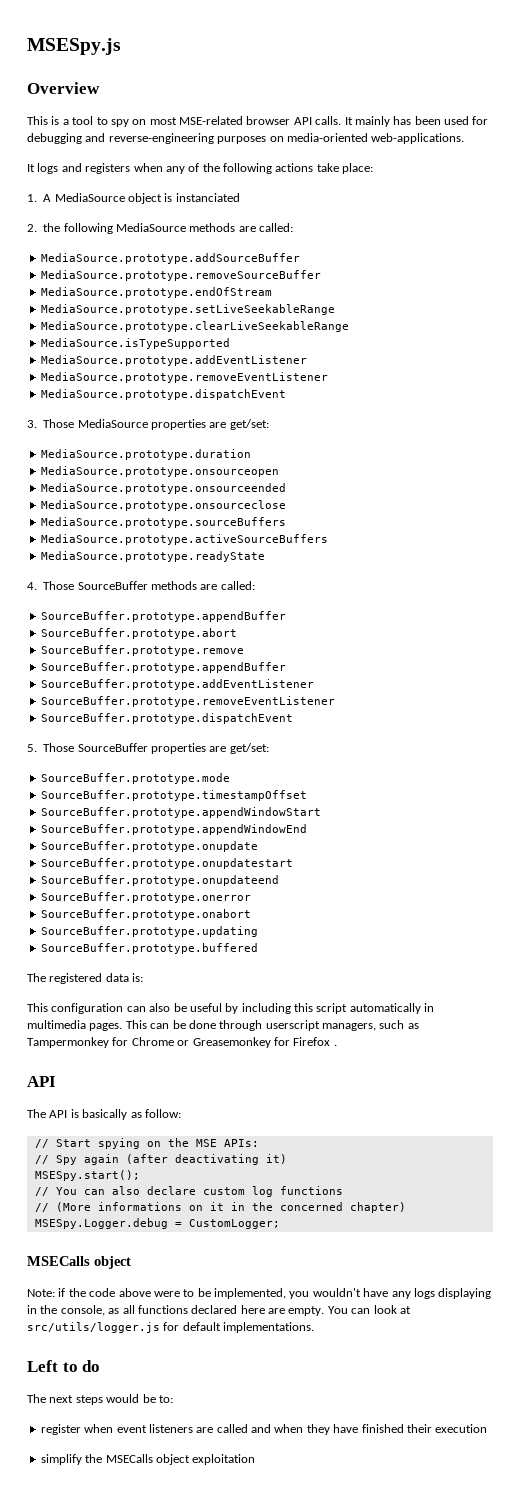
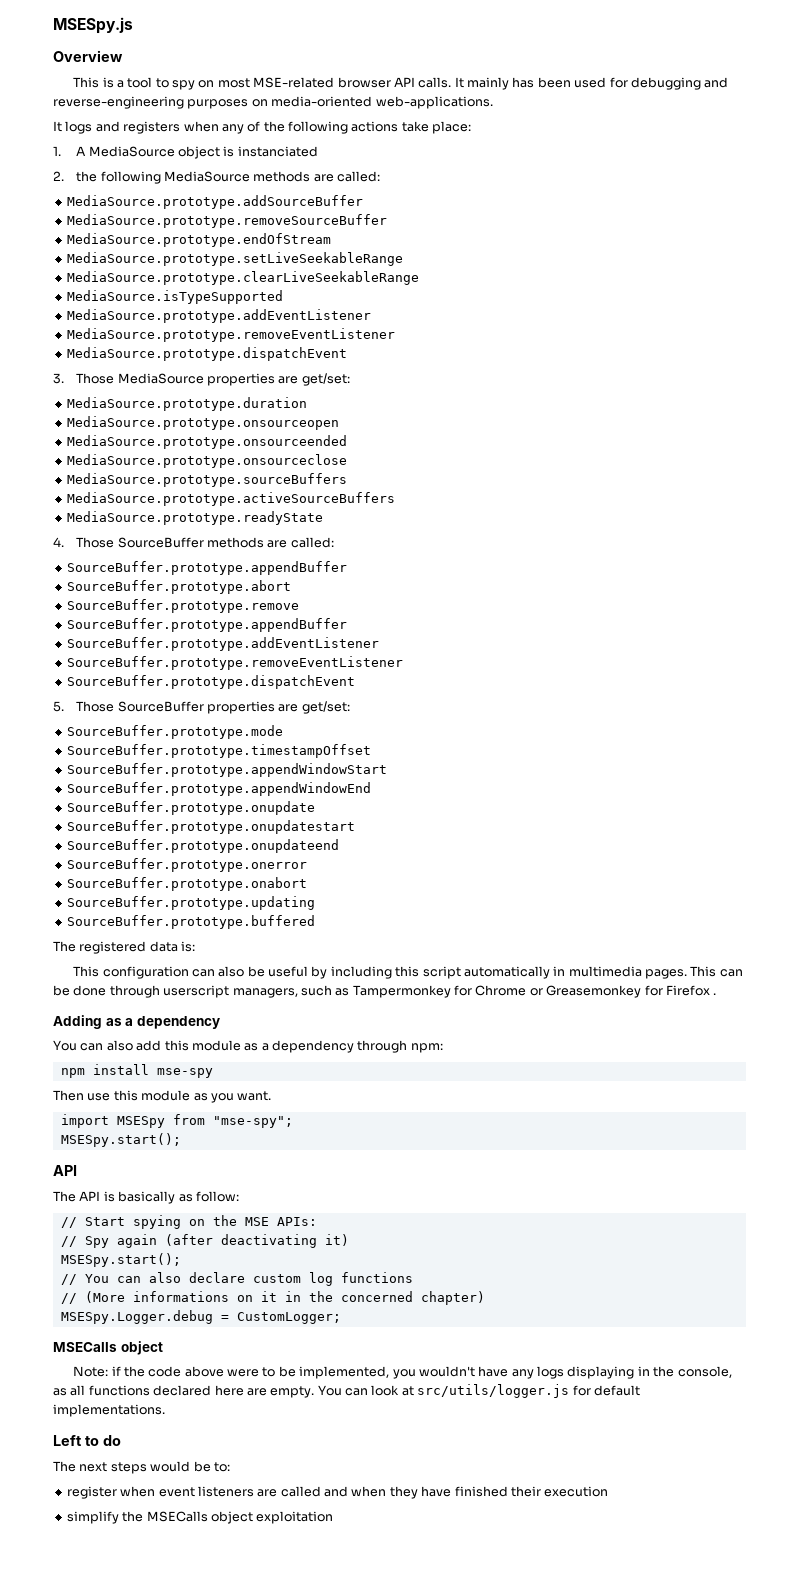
+ Adding as a dependency
+ You can also add this module as a dependency through npm:
+ npm install mse-spy
+ Then use this module as you want.
+ import MSESpy from "mse-spy";
+ MSESpy.start();

